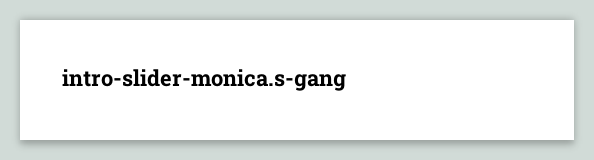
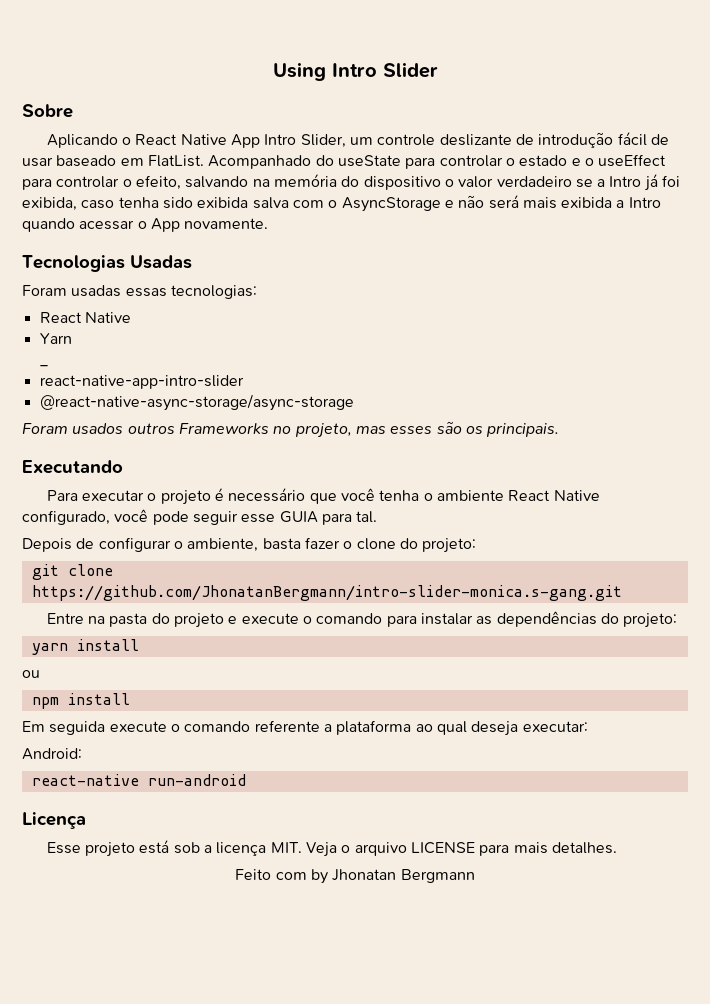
- intro-slider-monica.s-gang
+ Using Intro Slider
+ Sobre
+ Aplicando o React Native App Intro Slider, um controle deslizante de introdução fácil de usar baseado em FlatList. Acompanhado do useState para controlar o estado e o useEffect para controlar o efeito, salvando na memória do dispositivo o valor verdadeiro se a Intro já foi exibida, caso tenha sido exibida salva com o AsyncStorage e não será mais exibida a Intro quando acessar o App novamente.
+ Tecnologias Usadas
+ Foram usadas essas tecnologias:
+ React Native
+ Yarn
+ _
+ react-native-app-intro-slider
+ @react-native-async-storage/async-storage
+ Foram usados outros Frameworks no projeto, mas esses são os principais.
+ Executando
+ Para executar o projeto é necessário que você tenha o ambiente React Native configurado, você pode seguir esse GUIA para tal.
+ Depois de configurar o ambiente, basta fazer o clone do projeto:
+ git clone https://github.com/JhonatanBergmann/intro-slider-monica.s-gang.git
+ Entre na pasta do projeto e execute o comando para instalar as dependências do projeto:
+ yarn install
+ ou
+ npm install
+ Em seguida execute o comando referente a plataforma ao qual deseja executar:
+ Android:
+ react-native run-android
+ Licença
+ Esse projeto está sob a licença MIT. Veja o arquivo LICENSE para mais detalhes.
+ Feito com by Jhonatan Bergmann

